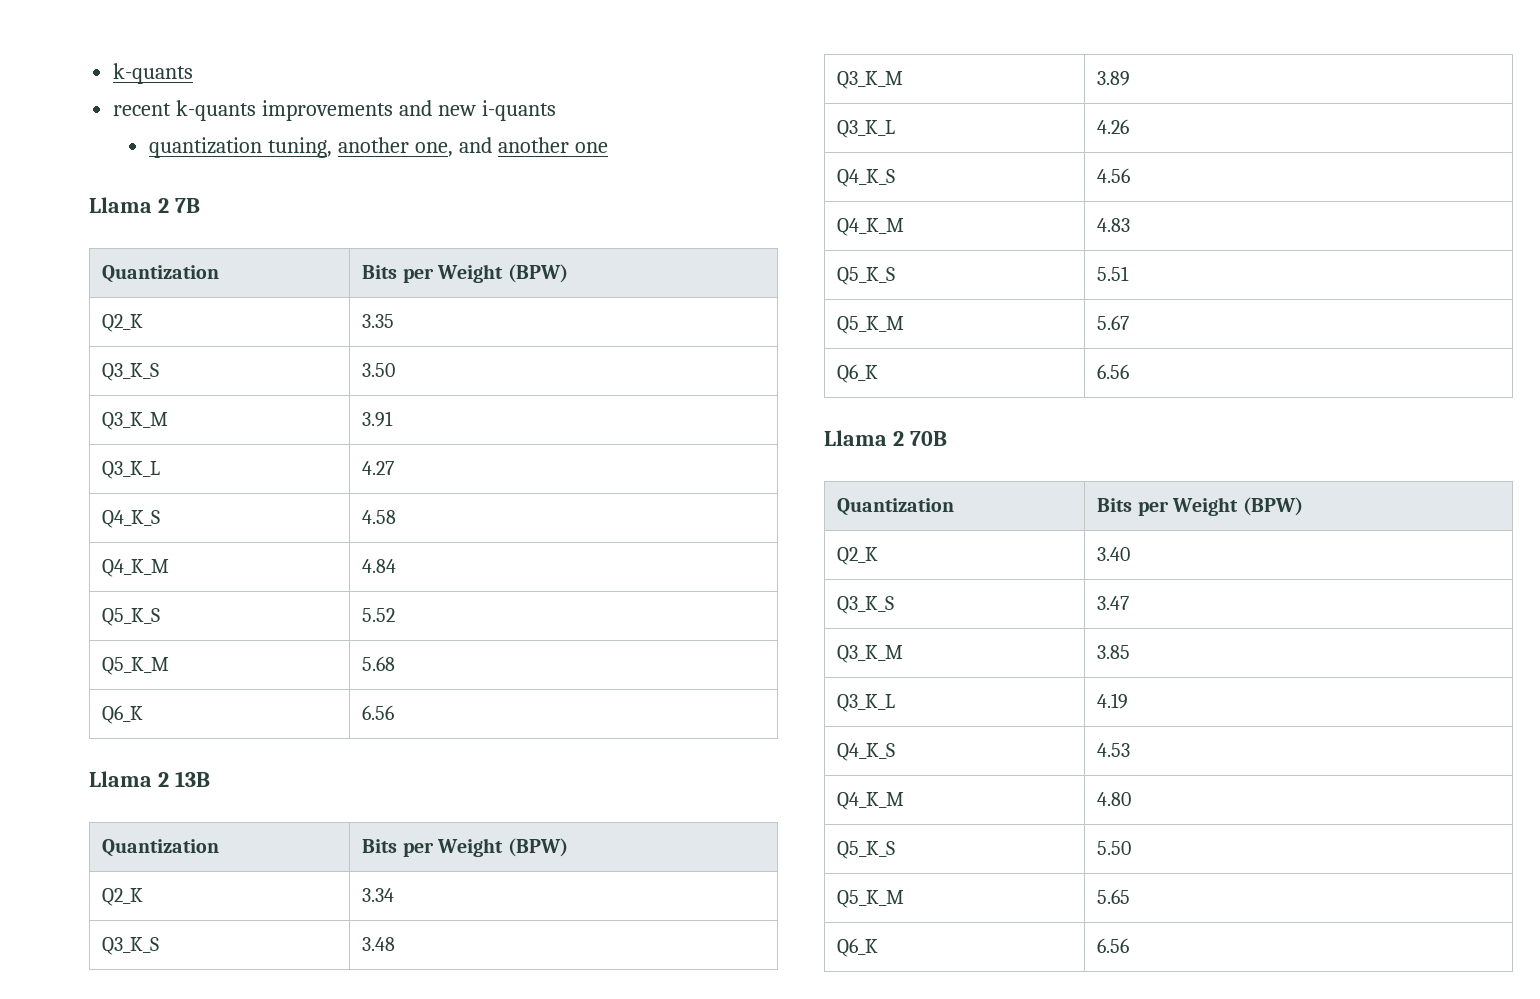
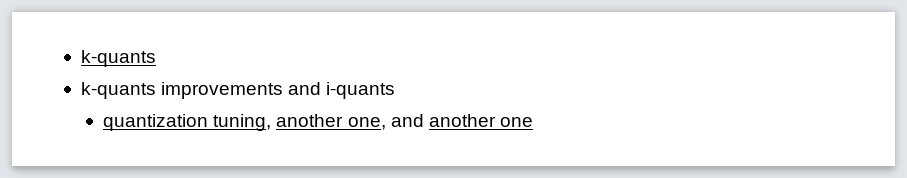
- recent k-quants improvements and new i-quants
+ k-quants improvements and i-quants
- Llama 2 7B
- Quantization | Bits per Weight (BPW)
- Q2_K | 3.35
- Q3_K_S | 3.50
- Q3_K_M | 3.91
- Q3_K_L | 4.27
- Q4_K_S | 4.58
- Q4_K_M | 4.84
- Q5_K_S | 5.52
- Q5_K_M | 5.68
- Q6_K | 6.56
- Llama 2 13B
- Quantization | Bits per Weight (BPW)
- Q2_K | 3.34
- Q3_K_S | 3.48
- Q3_K_M | 3.89
- Q3_K_L | 4.26
- Q4_K_S | 4.56
- Q4_K_M | 4.83
- Q5_K_S | 5.51
- Q5_K_M | 5.67
- Q6_K | 6.56
- Llama 2 70B
- Quantization | Bits per Weight (BPW)
- Q2_K | 3.40
- Q3_K_S | 3.47
- Q3_K_M | 3.85
- Q3_K_L | 4.19
- Q4_K_S | 4.53
- Q4_K_M | 4.80
- Q5_K_S | 5.50
- Q5_K_M | 5.65
- Q6_K | 6.56

